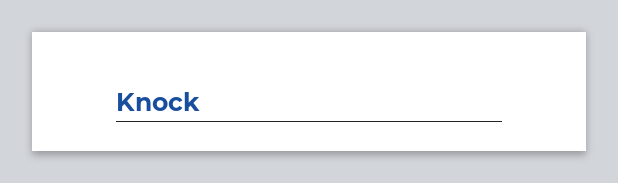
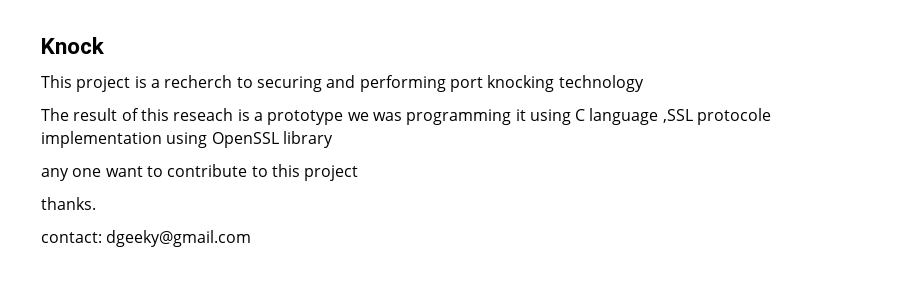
+ This project is a recherch to securing and performing port knocking technology
+ The result of this reseach is a prototype we was programming it using C language ,SSL protocole implementation using OpenSSL library
+ any one want to contribute to this project
+ thanks.
+ contact: dgeeky@gmail.com

